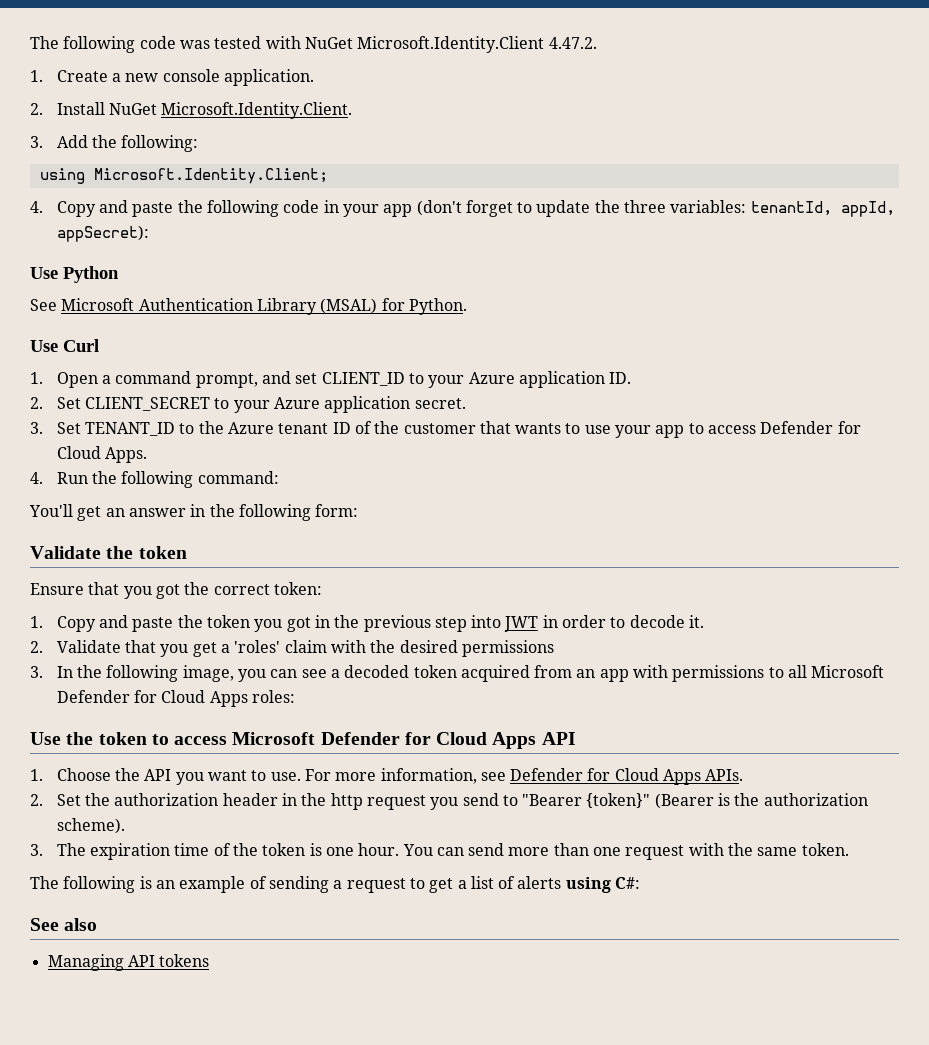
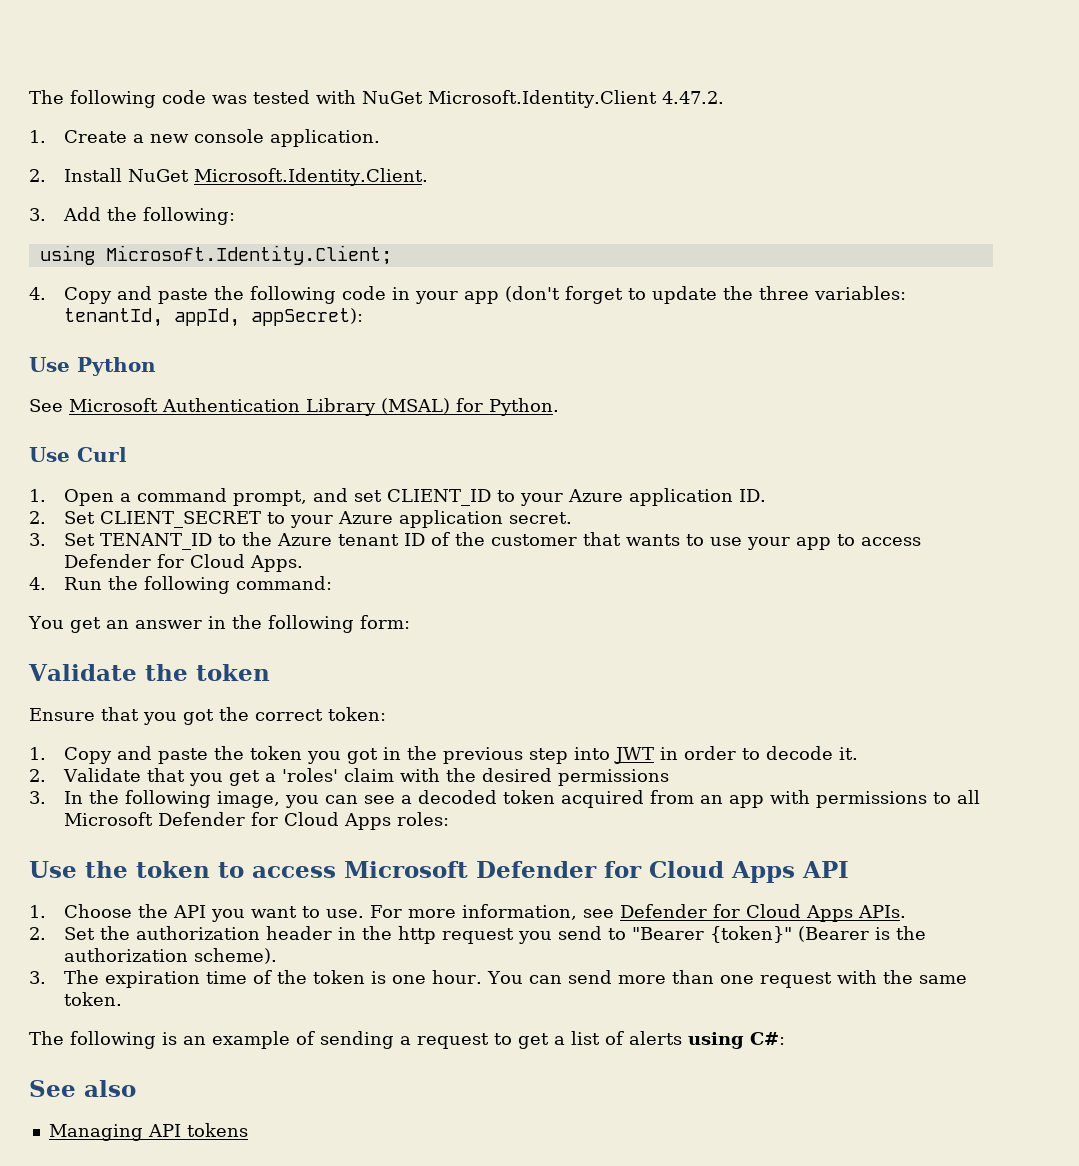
- You'll get an answer in the following form:
+ You get an answer in the following form:

